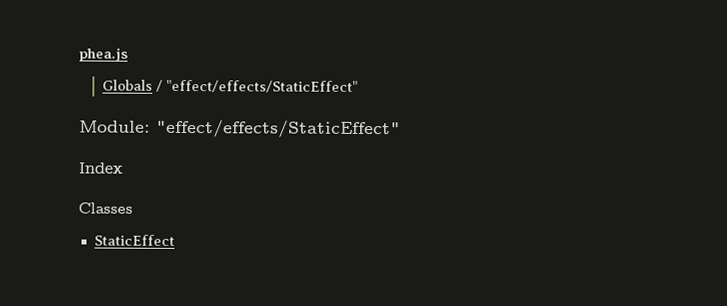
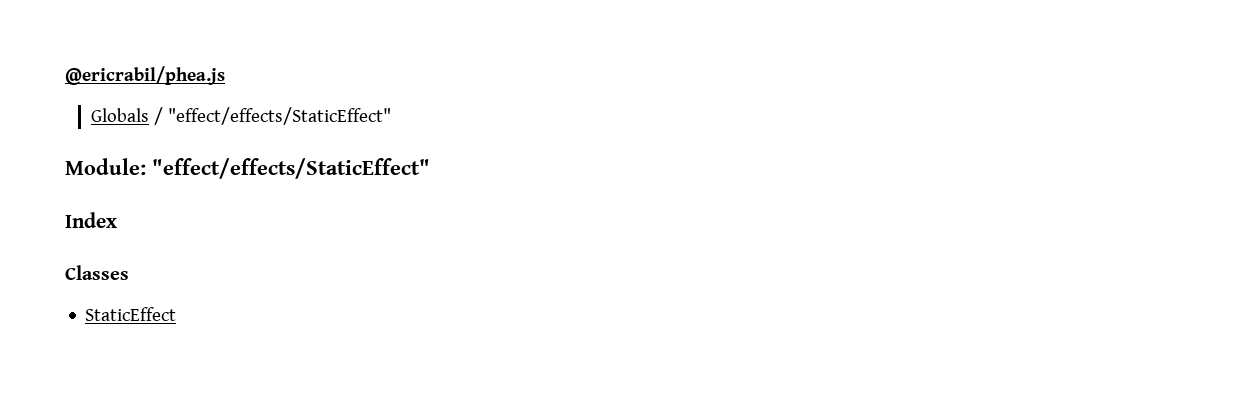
- phea.js
+ @ericrabil/phea.js

